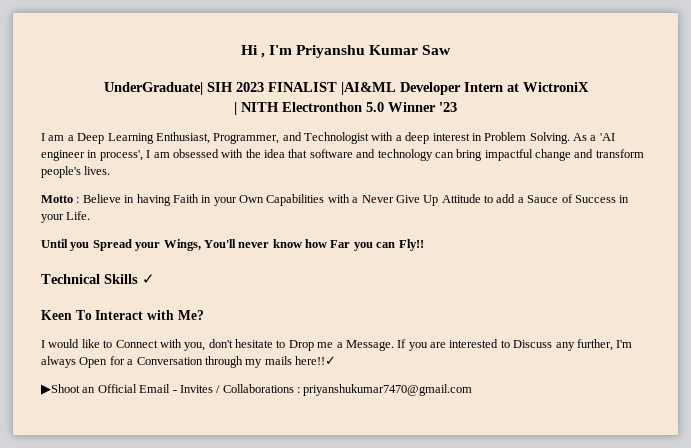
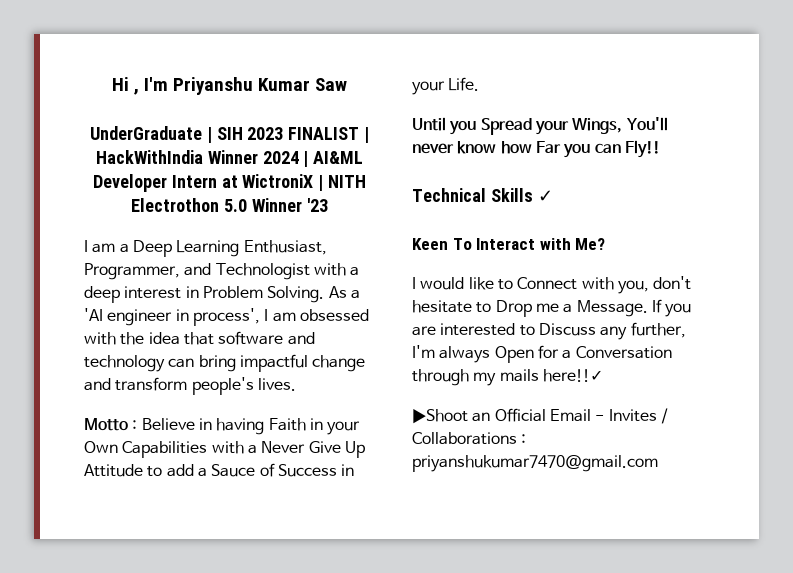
- UnderGraduate| SIH 2023 FINALIST |AI&ML Developer Intern at WictroniX
- | NITH Electronthon 5.0 Winner '23
+ UnderGraduate | SIH 2023 FINALIST | HackWithIndia Winner 2024 | AI&ML Developer Intern at WictroniX | NITH Electrothon 5.0 Winner '23

